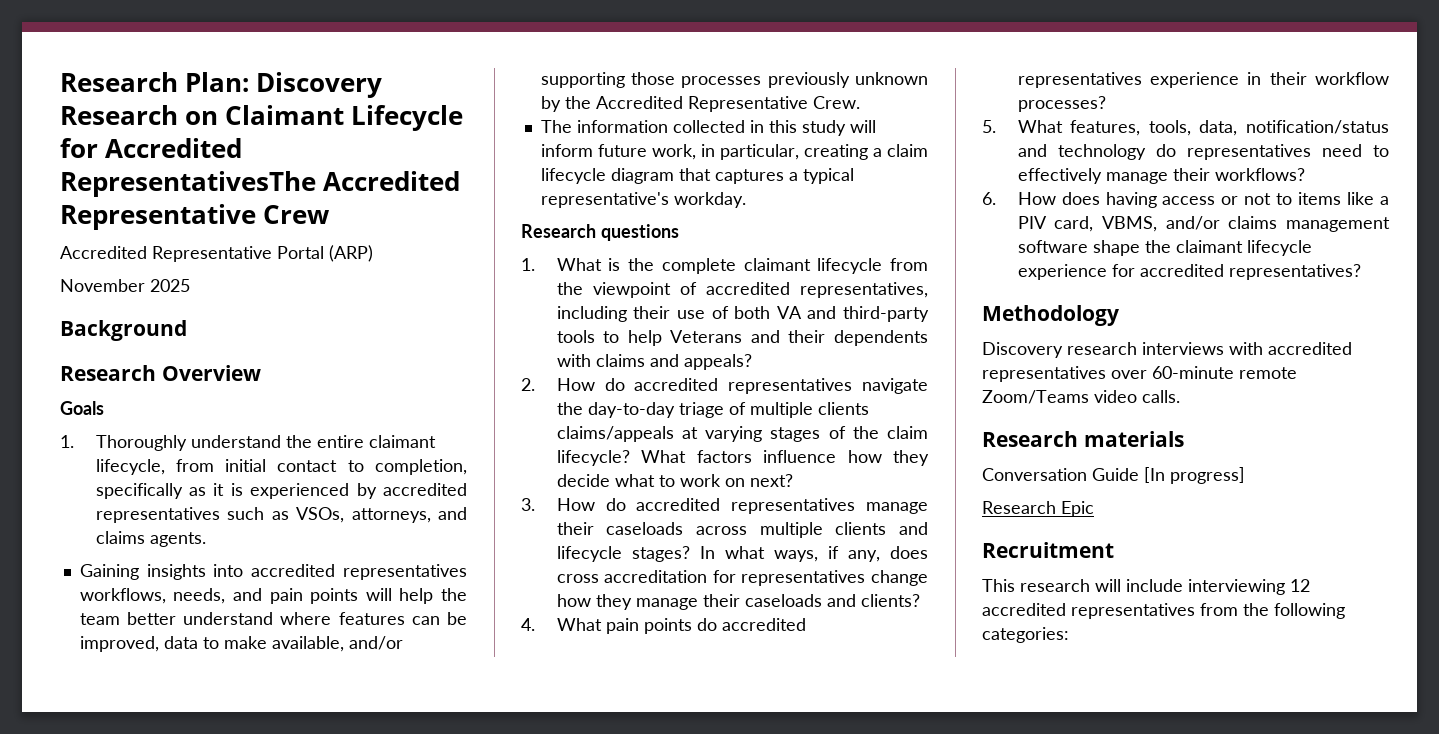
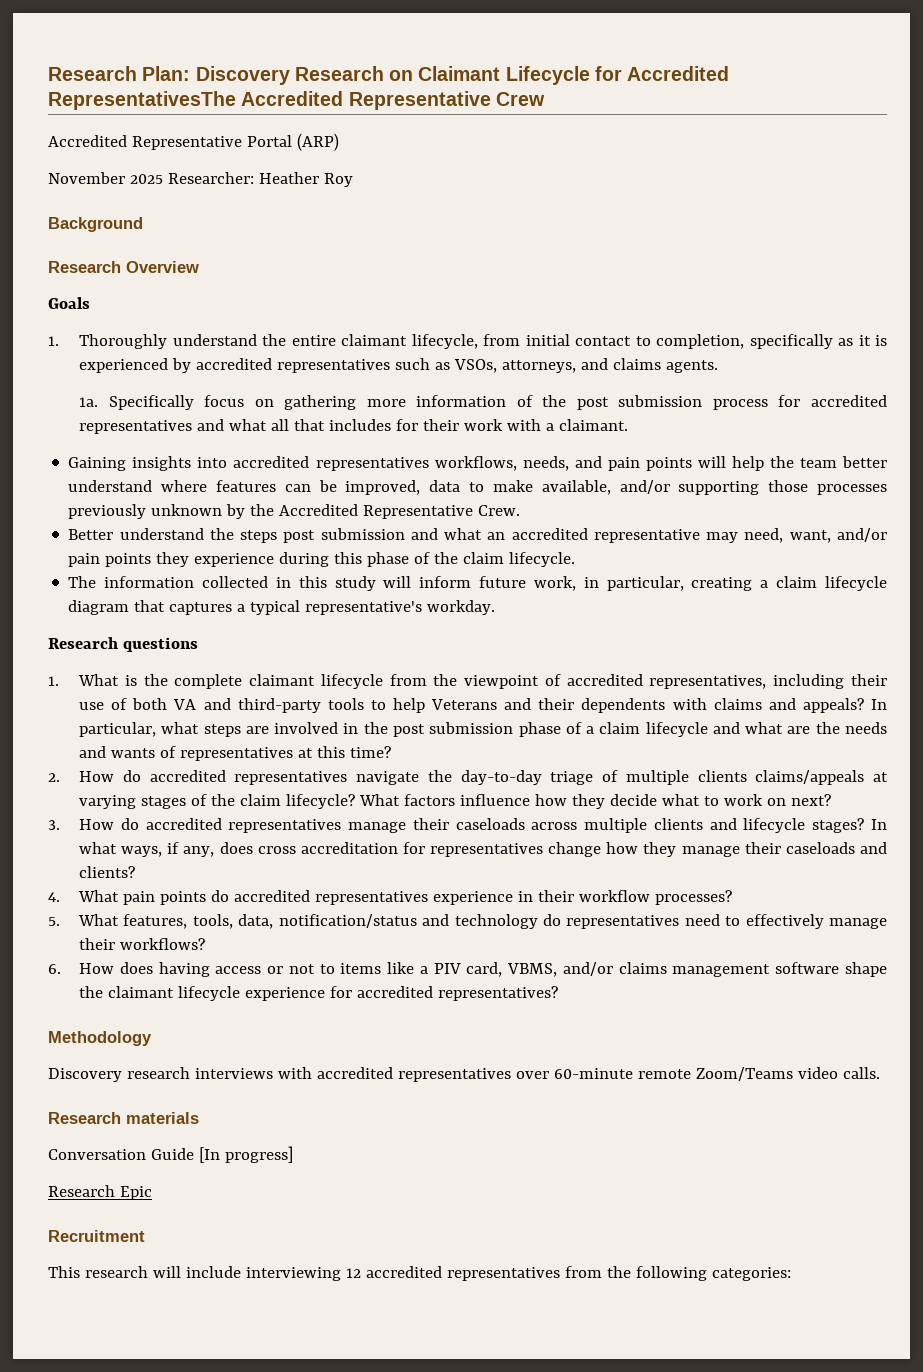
- November 2025
+ November 2025 Researcher: Heather Roy
+ 1a. Specifically focus on gathering more information of the post submission process for accredited representatives and what all that includes for their work with a claimant.
+ Better understand the steps post submission and what an accredited representative may need, want, and/or pain points they experience during this phase of the claim lifecycle.
+ In particular, what steps are involved in the post submission phase of a claim lifecycle and what are the needs and wants of representatives at this time?

